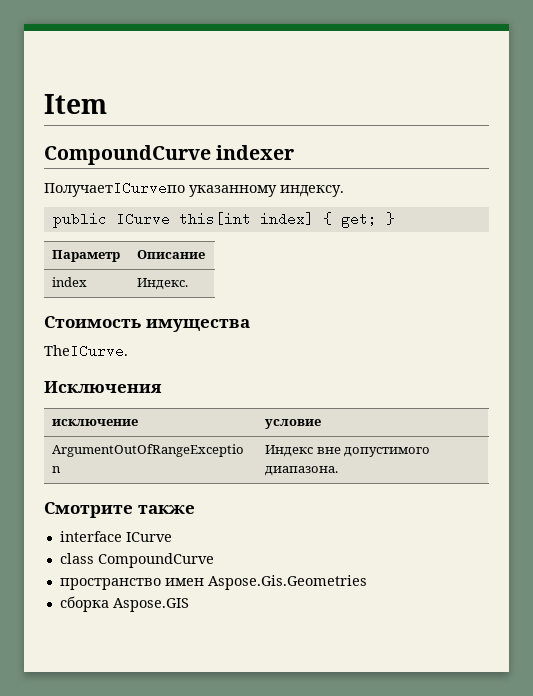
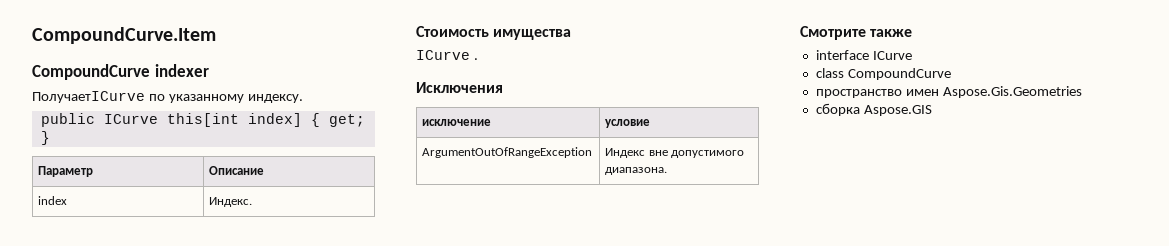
- Item
+ CompoundCurve.Item
- ПолучаетICurveпо указанному индексу.
+ ПолучаетICurve по указанному индексу.
- TheICurve.
+ ICurve .

